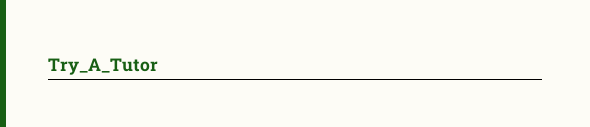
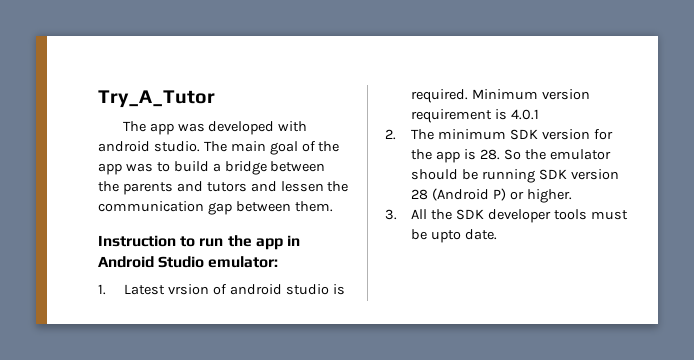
+ The app was developed with android studio. The main goal of the app was to build a bridge between the parents and tutors and lessen the communication gap between them.
+ Instruction to run the app in Android Studio emulator:
+ 1. Latest vrsion of android studio is required. Minimum version requirement is 4.0.1
+ 2. The minimum SDK version for the app is 28. So the emulator should be running SDK version 28 (Android P) or higher.
+ 3. All the SDK developer tools must be upto date.

